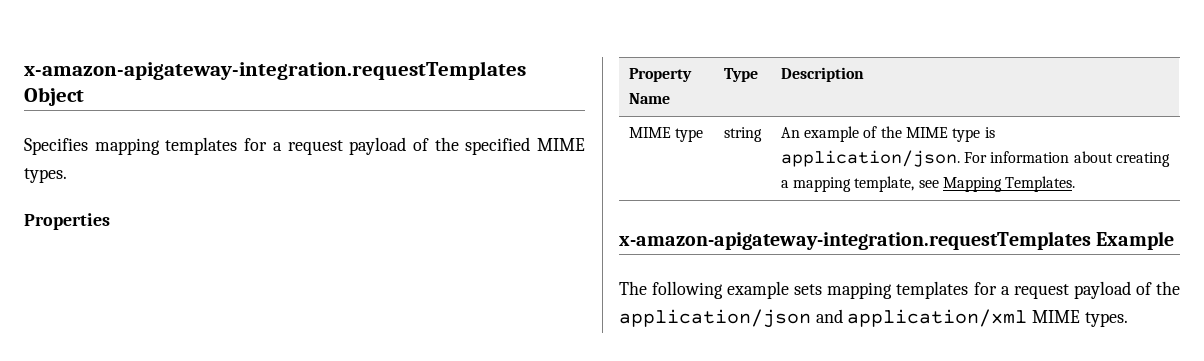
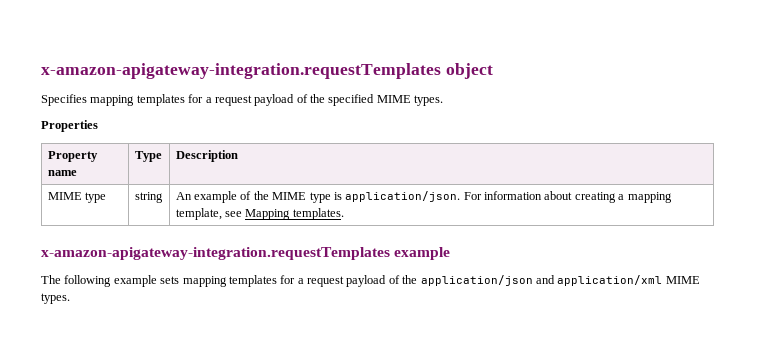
- x-amazon-apigateway-integration.requestTemplates Object
+ x-amazon-apigateway-integration.requestTemplates object
- Property Name | Type | Description
+ Property name | Type | Description
- MIME type | string | An example of the MIME type is application/json. For information about creating a mapping template, see Mapping Templates.
- x-amazon-apigateway-integration.requestTemplates Example
+ MIME type | string | An example of the MIME type is application/json. For information about creating a mapping template, see Mapping templates.
+ x-amazon-apigateway-integration.requestTemplates example

